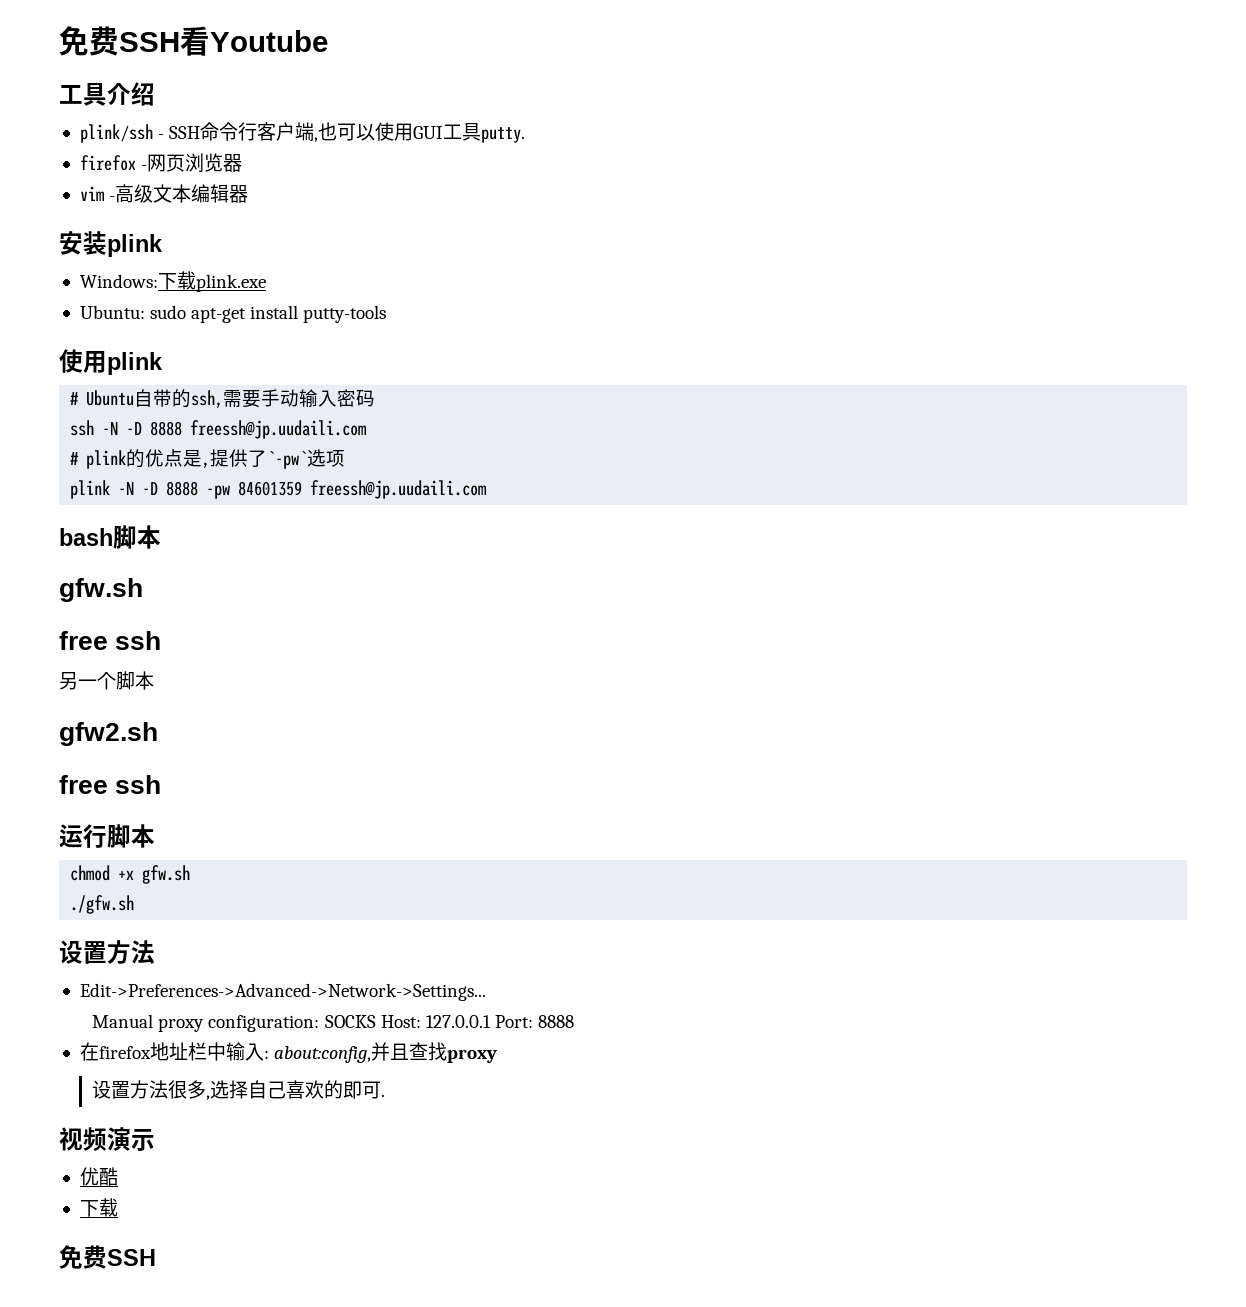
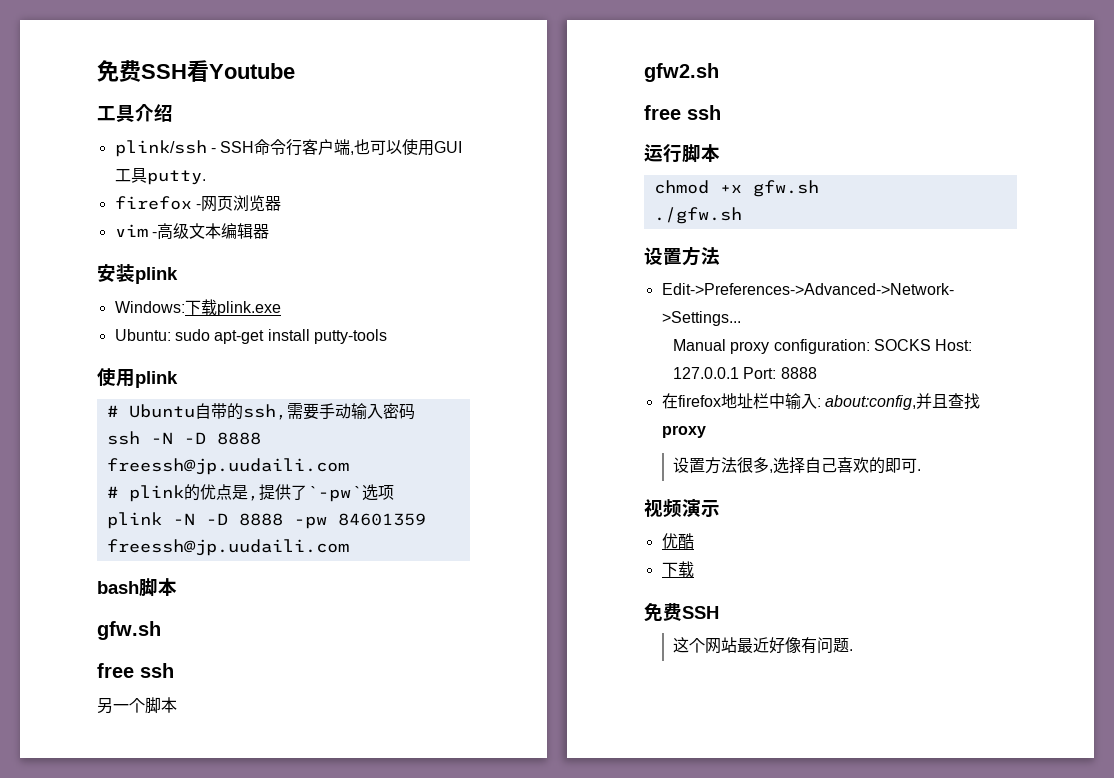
+ 这个网站最近好像有问题.

